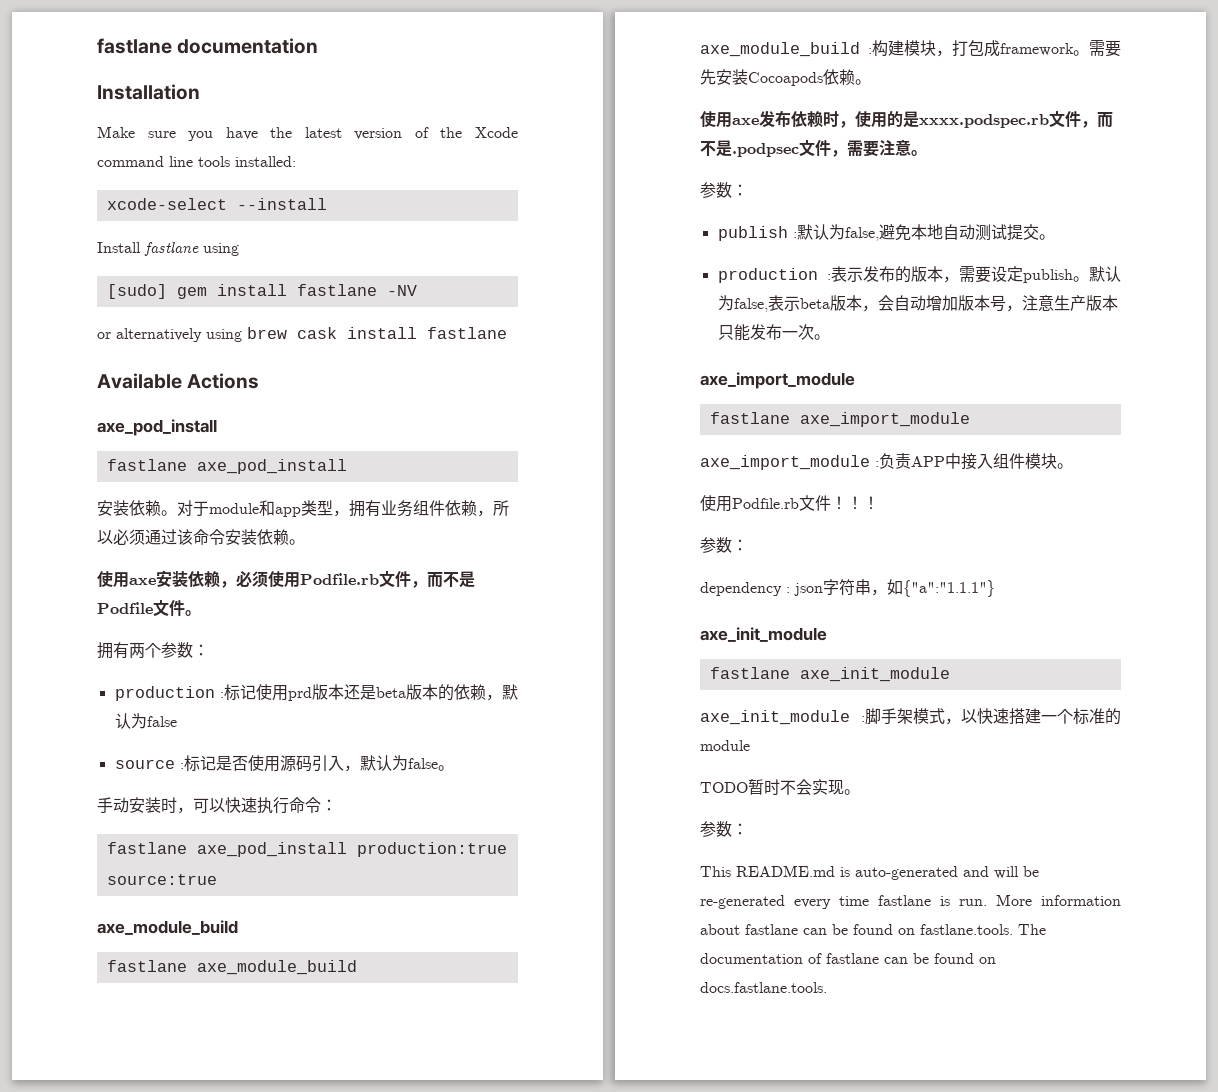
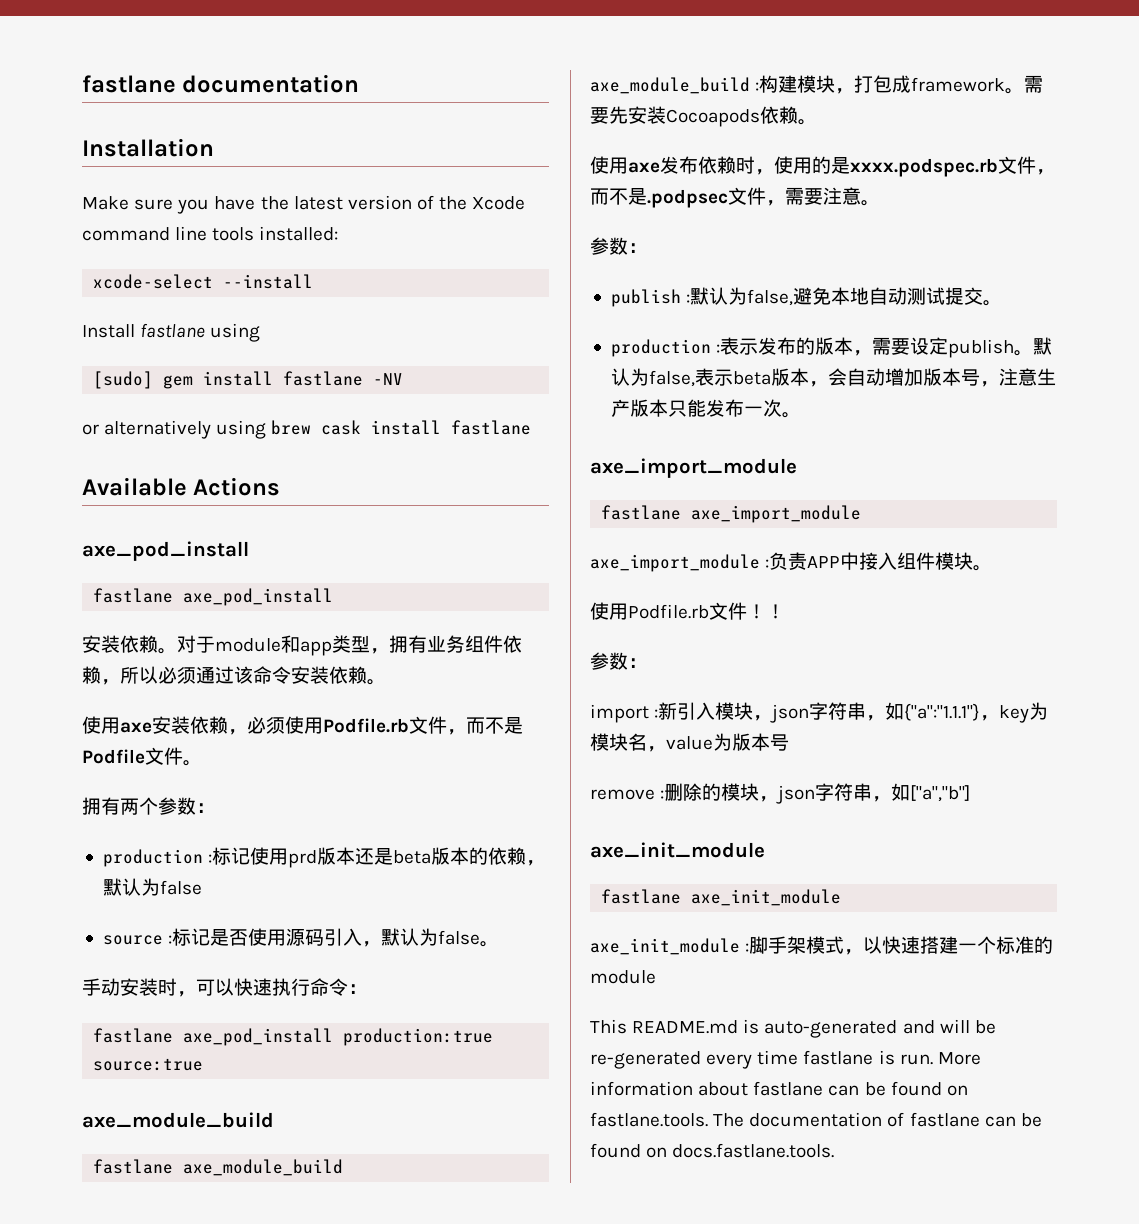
- 使用Podfile.rb文件！！！
+ 使用Podfile.rb文件！！
  参数：
- dependency : json字符串，如{"a":"1.1.1"}
+ import :新引入模块，json字符串，如{"a":"1.1.1"}，key为模块名，value为版本号
+ remove :删除的模块，json字符串，如["a","b"]
- TODO暂时不会实现。
- 参数：

